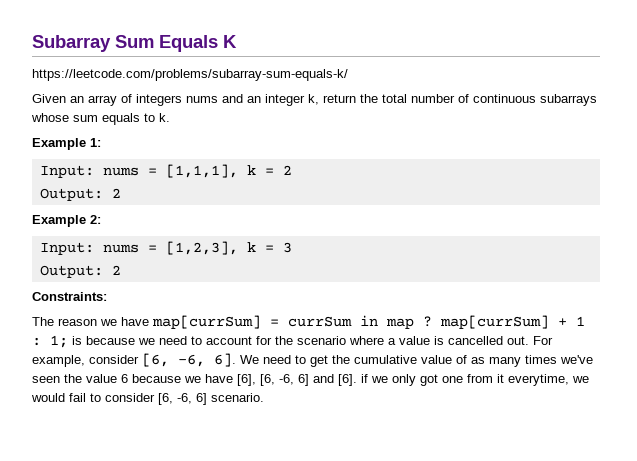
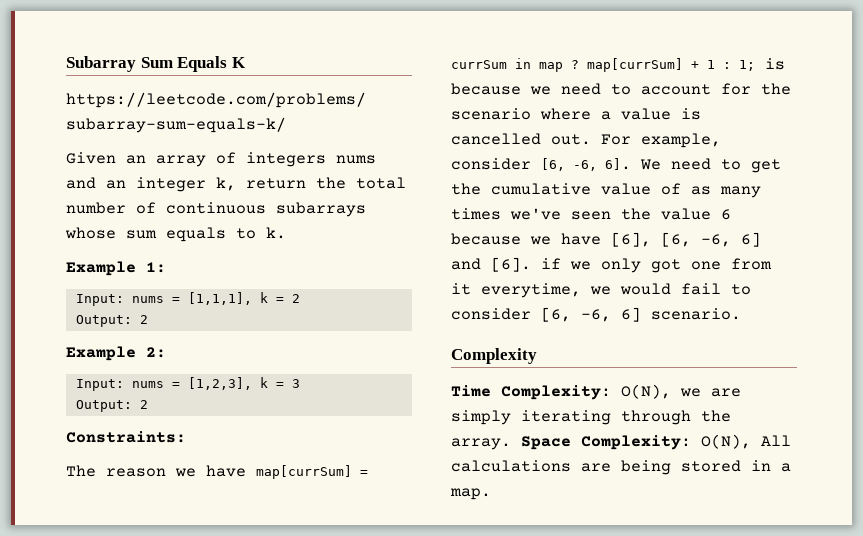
+ Complexity
+ Time Complexity: O(N), we are simply iterating through the array. Space Complexity: O(N), All calculations are being stored in a map.

